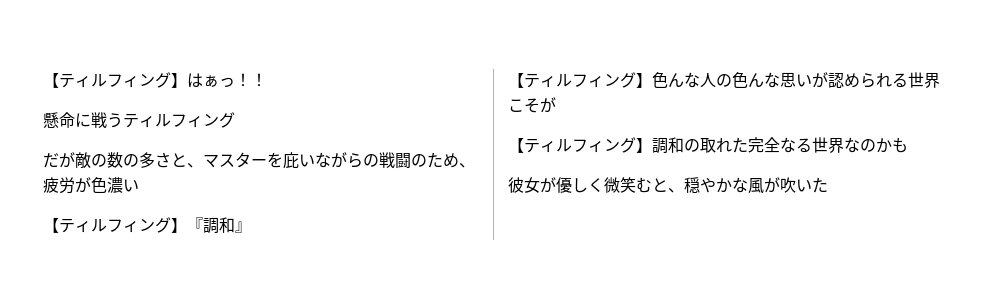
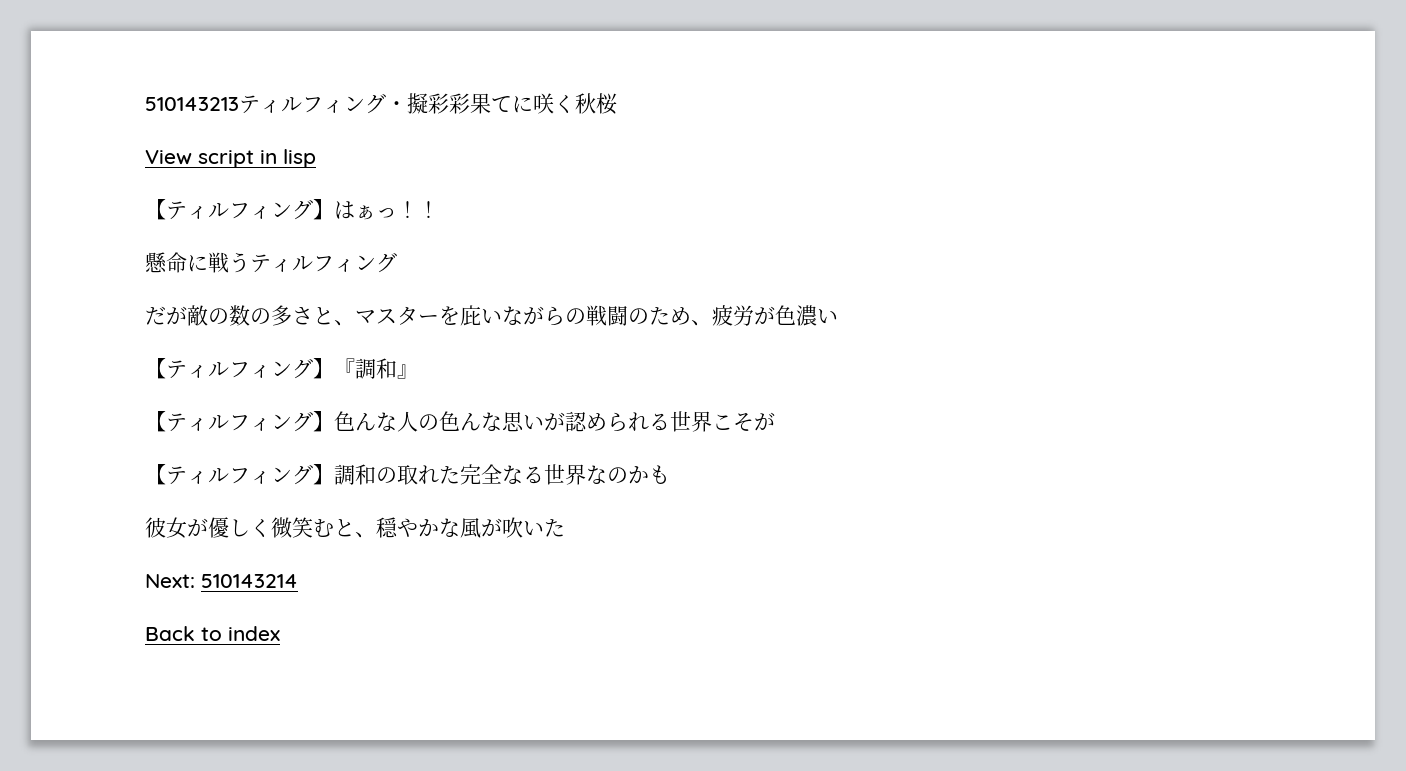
+ 510143213ティルフィング・擬彩彩果てに咲く秋桜
+ View script in lisp
+ Next: 510143214
+ Back to index

